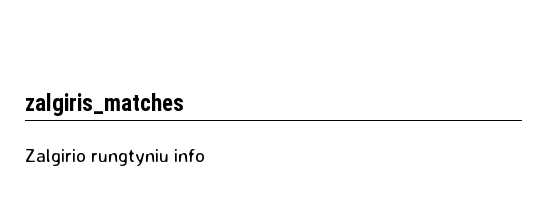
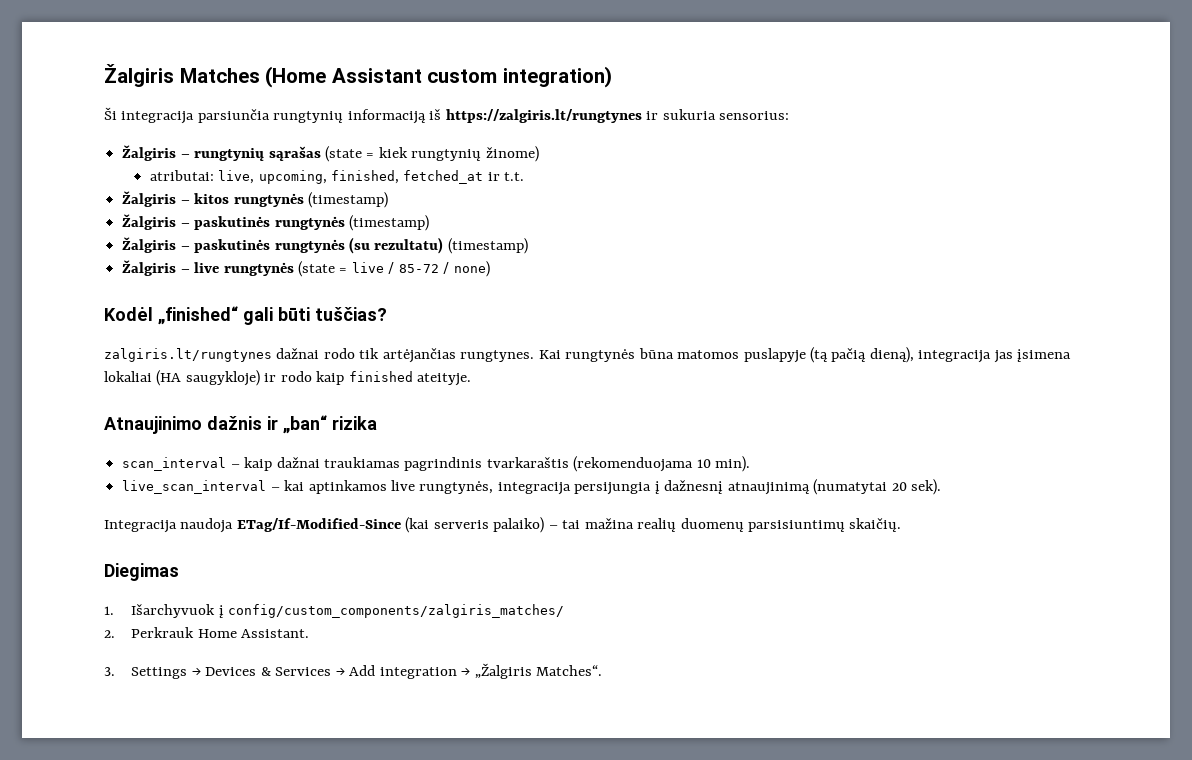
- zalgiris_matches
- Zalgirio rungtyniu info
+ Žalgiris Matches (Home Assistant custom integration)
+ Ši integracija parsiunčia rungtynių informaciją iš https://zalgiris.lt/rungtynes ir sukuria sensorius:
+ Žalgiris – rungtynių sąrašas (state = kiek rungtynių žinome)
+ atributai: live, upcoming, finished, fetched_at ir t.t.
+ Žalgiris – kitos rungtynės (timestamp)
+ Žalgiris – paskutinės rungtynės (timestamp)
+ Žalgiris – paskutinės rungtynės (su rezultatu) (timestamp)
+ Žalgiris – live rungtynės (state = live / 85-72 / none)
+ Kodėl „finished“ gali būti tuščias?
+ zalgiris.lt/rungtynes dažnai rodo tik artėjančias rungtynes. Kai rungtynės būna matomos puslapyje (tą pačią dieną), integracija jas įsimena lokaliai (HA saugykloje) ir rodo kaip finished ateityje.
+ Atnaujinimo dažnis ir „ban“ rizika
+ scan_interval – kaip dažnai traukiamas pagrindinis tvarkaraštis (rekomenduojama 10 min).
+ live_scan_interval – kai aptinkamos live rungtynės, integracija persijungia į dažnesnį atnaujinimą (numatytai 20 sek).
+ Integracija naudoja ETag/If-Modified-Since (kai serveris palaiko) – tai mažina realių duomenų parsisiuntimų skaičių.
+ Diegimas
+ 1. Išarchyvuok į config/custom_components/zalgiris_matches/
+ 2. Perkrauk Home Assistant.
+ 3. Settings → Devices & Services → Add integration → „Žalgiris Matches“.

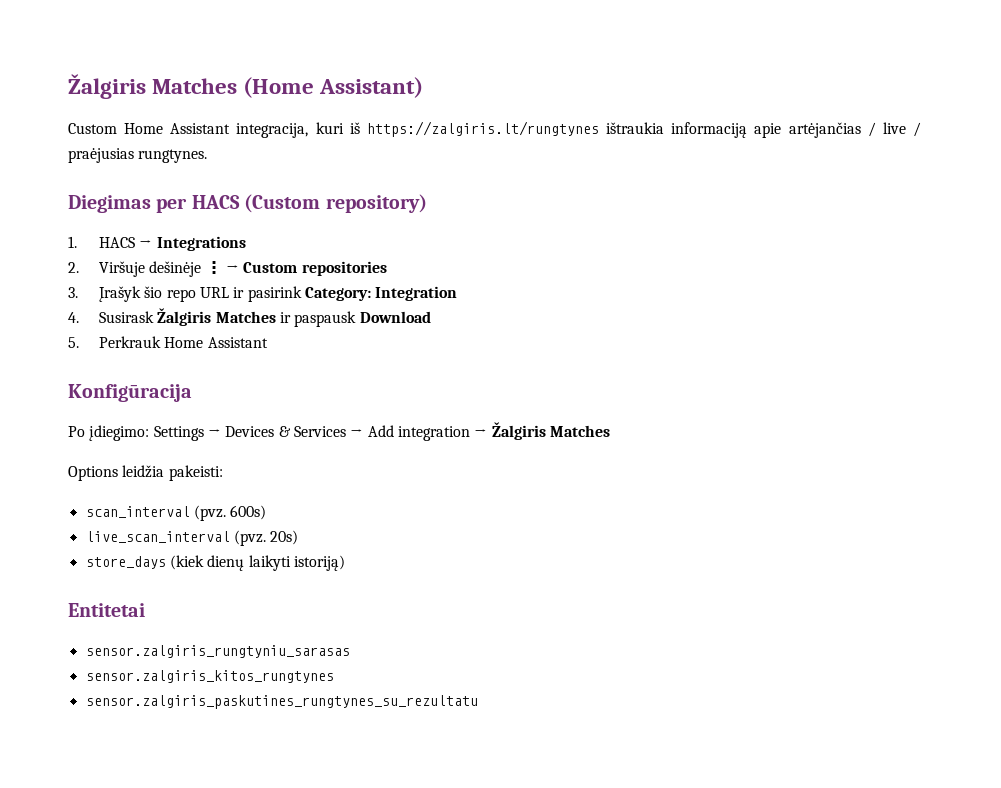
- Žalgiris Matches (Home Assistant custom integration)
- Ši integracija parsiunčia rungtynių informaciją iš https://zalgiris.lt/rungtynes ir sukuria sensorius:
- Žalgiris – rungtynių sąrašas (state = kiek rungtynių žinome)
- atributai: live, upcoming, finished, fetched_at ir t.t.
- Žalgiris – kitos rungtynės (timestamp)
- Žalgiris – paskutinės rungtynės (timestamp)
- Žalgiris – paskutinės rungtynės (su rezultatu) (timestamp)
- Žalgiris – live rungtynės (state = live / 85-72 / none)
- Kodėl „finished“ gali būti tuščias?
- zalgiris.lt/rungtynes dažnai rodo tik artėjančias rungtynes. Kai rungtynės būna matomos puslapyje (tą pačią dieną), integracija jas įsimena lokaliai (HA saugykloje) ir rodo kaip finished ateityje.
- Atnaujinimo dažnis ir „ban“ rizika
- scan_interval – kaip dažnai traukiamas pagrindinis tvarkaraštis (rekomenduojama 10 min).
- live_scan_interval – kai aptinkamos live rungtynės, integracija persijungia į dažnesnį atnaujinimą (numatytai 20 sek).
- Integracija naudoja ETag/If-Modified-Since (kai serveris palaiko) – tai mažina realių duomenų parsisiuntimų skaičių.
- Diegimas
- 1. Išarchyvuok į config/custom_components/zalgiris_matches/
- 2. Perkrauk Home Assistant.
- 3. Settings → Devices & Services → Add integration → „Žalgiris Matches“.
+ Žalgiris Matches (Home Assistant)
+ Custom Home Assistant integracija, kuri iš https://zalgiris.lt/rungtynes ištraukia informaciją apie artėjančias / live / praėjusias rungtynes.
+ Diegimas per HACS (Custom repository)
+ 1. HACS → Integrations
+ 2. Viršuje dešinėje ⋮ → Custom repositories
+ 3. Įrašyk šio repo URL ir pasirink Category: Integration
+ 4. Susirask Žalgiris Matches ir paspausk Download
+ 5. Perkrauk Home Assistant
+ Konfigūracija
+ Po įdiegimo: Settings → Devices & Services → Add integration → Žalgiris Matches
+ Options leidžia pakeisti:
+ scan_interval (pvz. 600s)
+ live_scan_interval (pvz. 20s)
+ store_days (kiek dienų laikyti istoriją)
+ Entitetai
+ sensor.zalgiris_rungtyniu_sarasas
+ sensor.zalgiris_kitos_rungtynes
+ sensor.zalgiris_paskutines_rungtynes_su_rezultatu

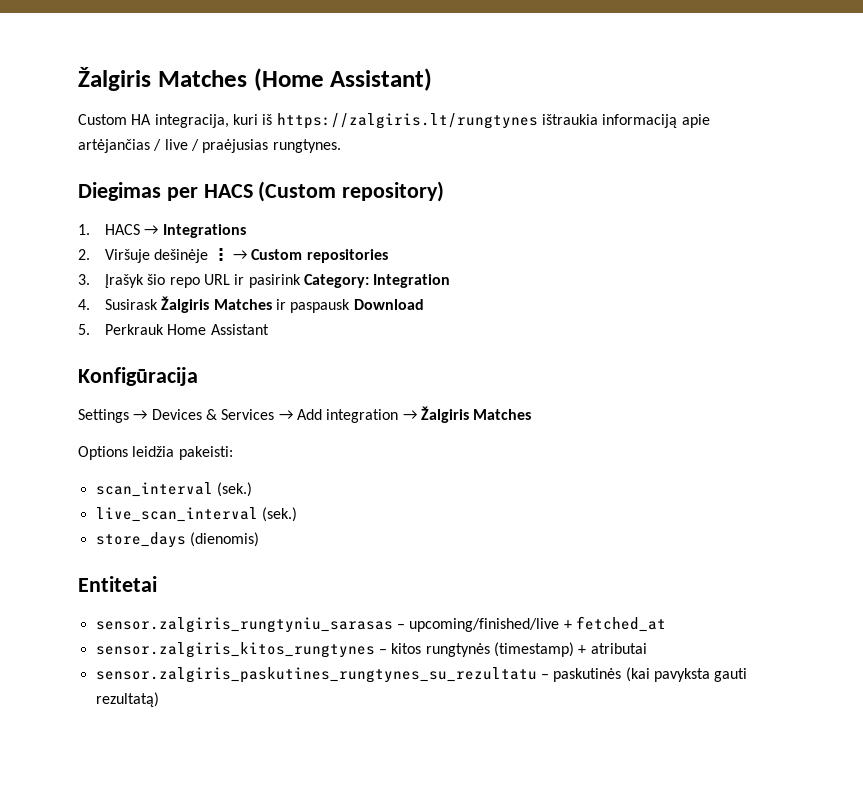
- Custom Home Assistant integracija, kuri iš https://zalgiris.lt/rungtynes ištraukia informaciją apie artėjančias / live / praėjusias rungtynes.
+ Custom HA integracija, kuri iš https://zalgiris.lt/rungtynes ištraukia informaciją apie artėjančias / live / praėjusias rungtynes.
- Po įdiegimo: Settings → Devices & Services → Add integration → Žalgiris Matches
+ Settings → Devices & Services → Add integration → Žalgiris Matches
- scan_interval (pvz. 600s)
+ scan_interval (sek.)
- live_scan_interval (pvz. 20s)
+ live_scan_interval (sek.)
- store_days (kiek dienų laikyti istoriją)
+ store_days (dienomis)
  Entitetai
- sensor.zalgiris_rungtyniu_sarasas
- sensor.zalgiris_kitos_rungtynes
- sensor.zalgiris_paskutines_rungtynes_su_rezultatu
+ sensor.zalgiris_rungtyniu_sarasas – upcoming/finished/live + fetched_at
+ sensor.zalgiris_kitos_rungtynes – kitos rungtynės (timestamp) + atributai
+ sensor.zalgiris_paskutines_rungtynes_su_rezultatu – paskutinės (kai pavyksta gauti rezultatą)

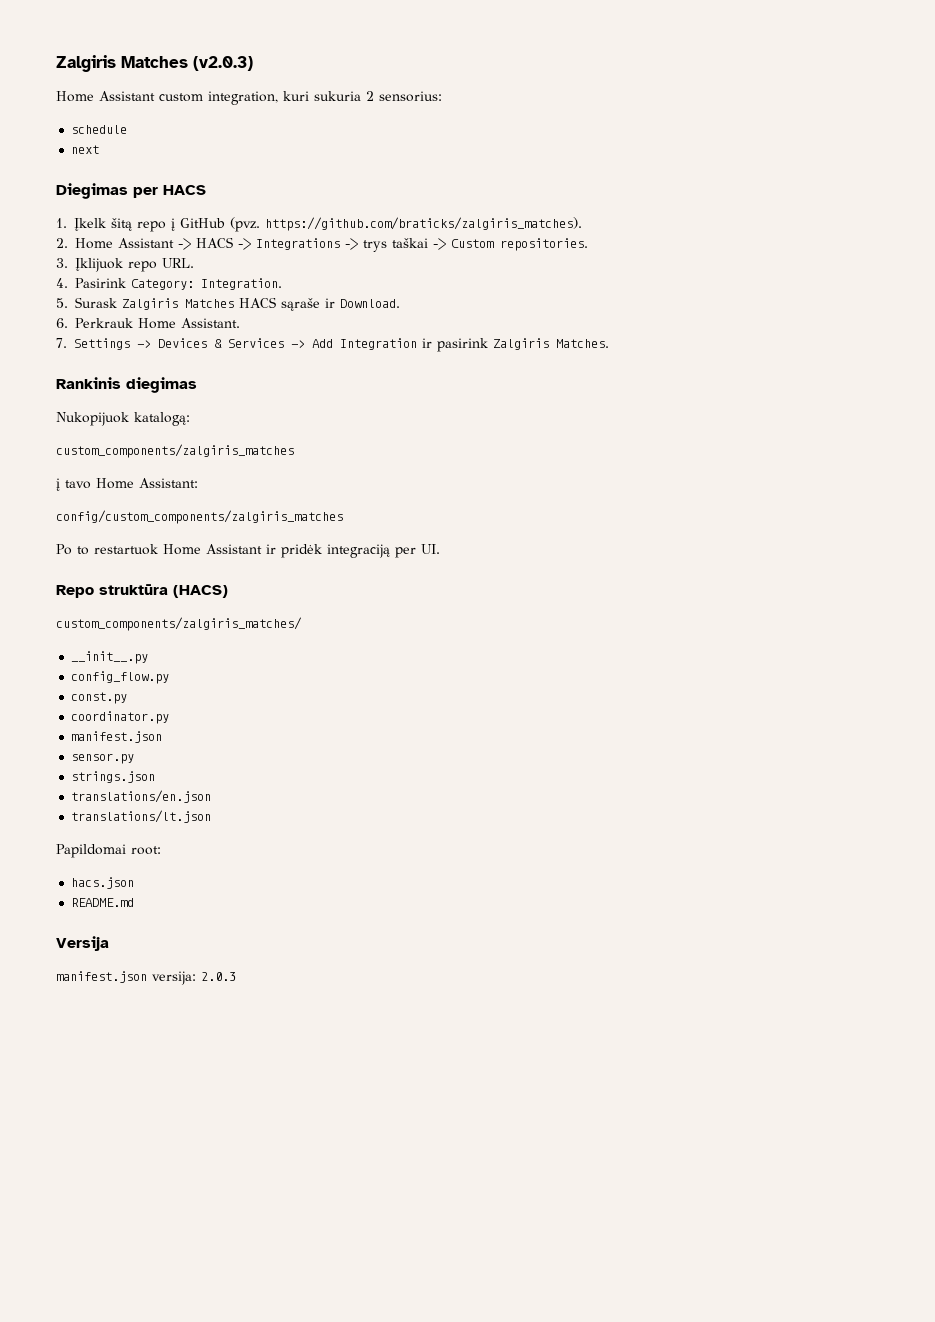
- Žalgiris Matches (Home Assistant)
- Custom HA integracija, kuri iš https://zalgiris.lt/rungtynes ištraukia informaciją apie artėjančias / live / praėjusias rungtynes.
+ Zalgiris Matches (v2.0.3)
+ Home Assistant custom integration, kuri sukuria 2 sensorius:
+ schedule
+ next
- Diegimas per HACS (Custom repository)
+ Diegimas per HACS
- 1. HACS → Integrations
- 2. Viršuje dešinėje ⋮ → Custom repositories
- 3. Įrašyk šio repo URL ir pasirink Category: Integration
- 4. Susirask Žalgiris Matches ir paspausk Download
- 5. Perkrauk Home Assistant
- Konfigūracija
- Settings → Devices & Services → Add integration → Žalgiris Matches
- Options leidžia pakeisti:
- scan_interval (sek.)
- live_scan_interval (sek.)
- store_days (dienomis)
- Entitetai
- sensor.zalgiris_rungtyniu_sarasas – upcoming/finished/live + fetched_at
- sensor.zalgiris_kitos_rungtynes – kitos rungtynės (timestamp) + atributai
- sensor.zalgiris_paskutines_rungtynes_su_rezultatu – paskutinės (kai pavyksta gauti rezultatą)
+ 1. Įkelk šitą repo į GitHub (pvz. https://github.com/braticks/zalgiris_matches).
+ 2. Home Assistant -> HACS -> Integrations -> trys taškai -> Custom repositories.
+ 3. Įklijuok repo URL.
+ 4. Pasirink Category: Integration.
+ 5. Surask Zalgiris Matches HACS sąraše ir Download.
+ 6. Perkrauk Home Assistant.
+ 7. Settings -> Devices & Services -> Add Integration ir pasirink Zalgiris Matches.
+ Rankinis diegimas
+ Nukopijuok katalogą:
+ custom_components/zalgiris_matches
+ į tavo Home Assistant:
+ config/custom_components/zalgiris_matches
+ Po to restartuok Home Assistant ir pridėk integraciją per UI.
+ Repo struktūra (HACS)
+ custom_components/zalgiris_matches/
+ __init__.py
+ config_flow.py
+ const.py
+ coordinator.py
+ manifest.json
+ sensor.py
+ strings.json
+ translations/en.json
+ translations/lt.json
+ Papildomai root:
+ hacs.json
+ README.md
+ Versija
+ manifest.json versija: 2.0.3

